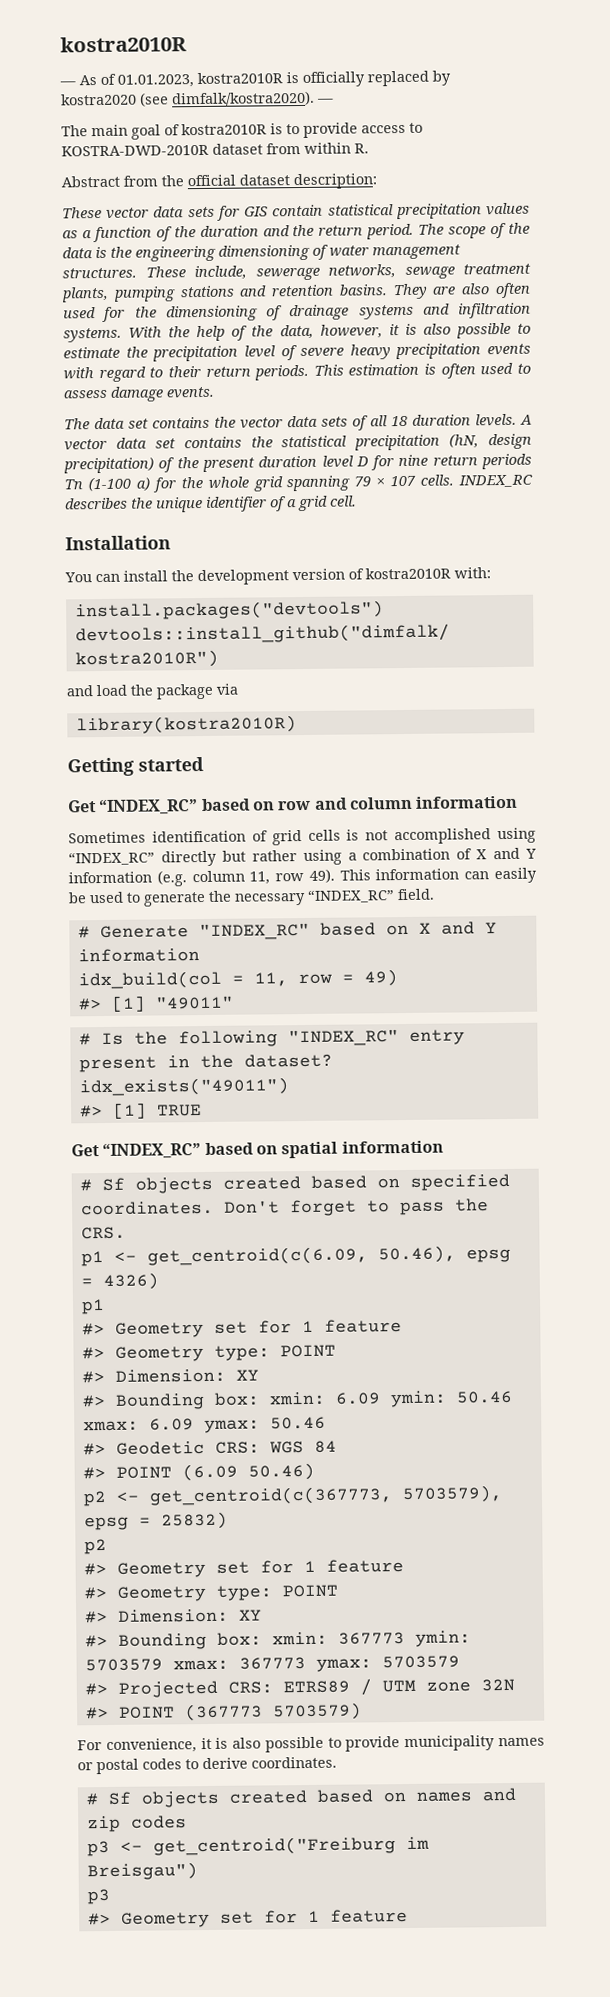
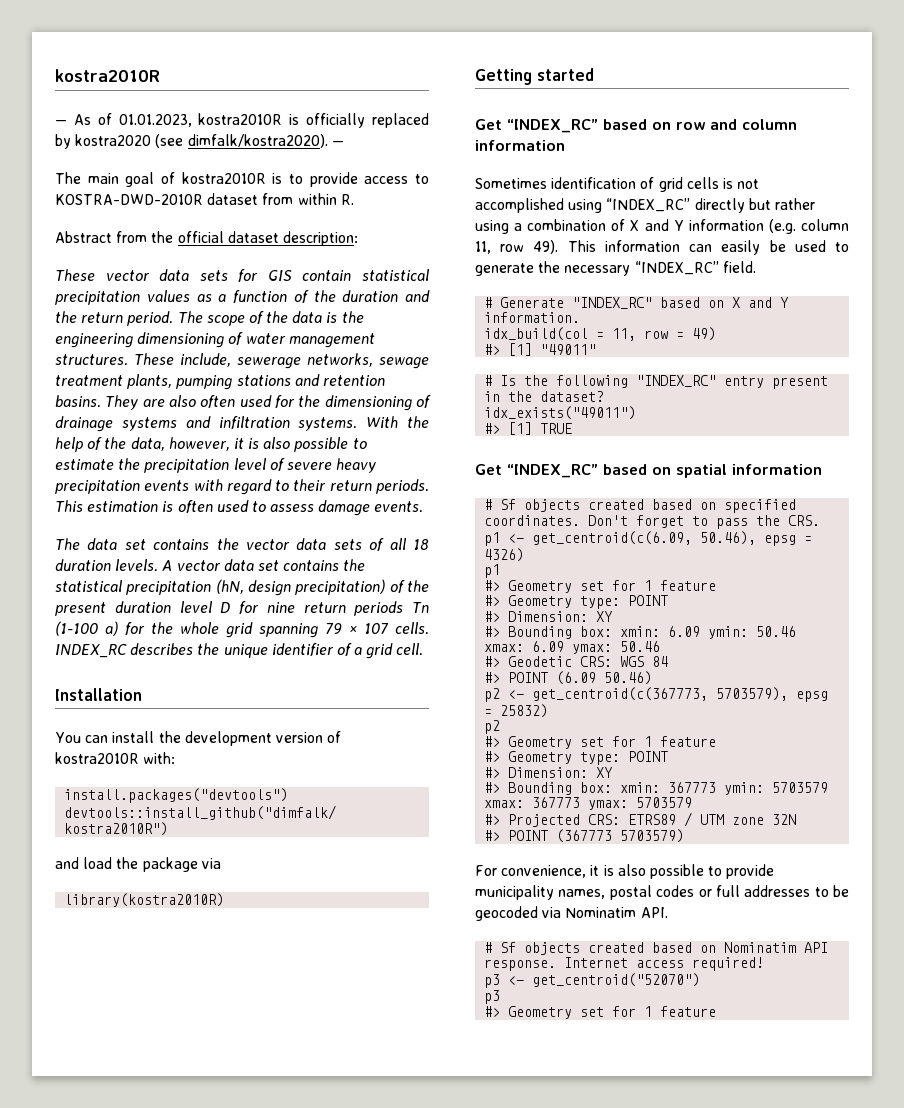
- # Generate "INDEX_RC" based on X and Y information
+ # Generate "INDEX_RC" based on X and Y information.
- For convenience, it is also possible to provide municipality names or postal codes to derive coordinates.
- # Sf objects created based on names and zip codes
+ For convenience, it is also possible to provide municipality names, postal codes or full addresses to be geocoded via Nominatim API.
+ # Sf objects created based on Nominatim API response. Internet access required!
- p3 <- get_centroid("Freiburg im Breisgau")
+ p3 <- get_centroid("52070")

